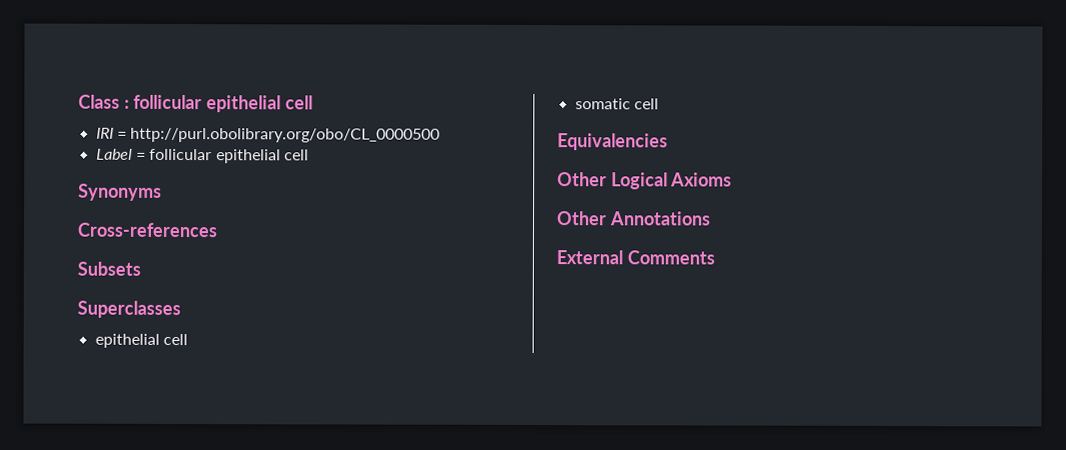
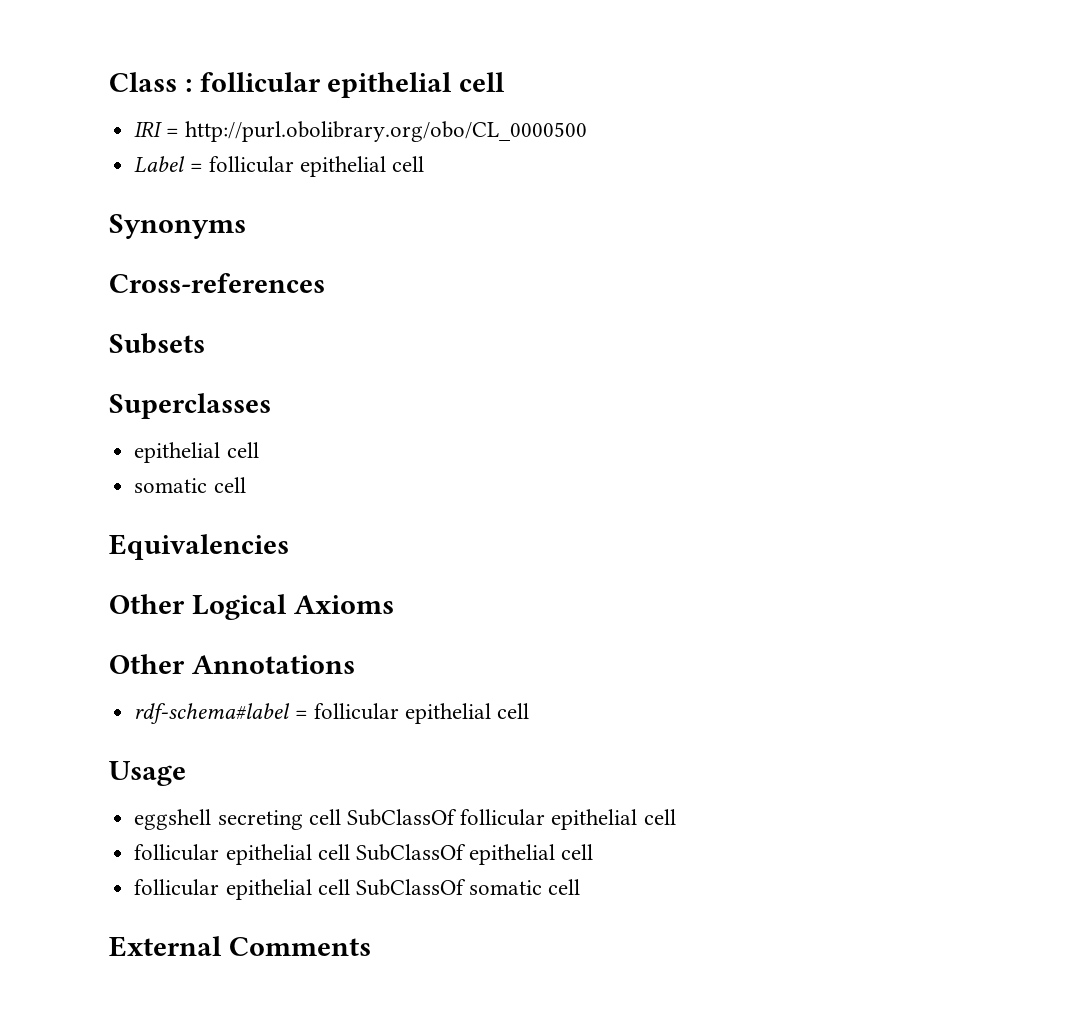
+ rdf-schema#label = follicular epithelial cell
+ Usage
+ eggshell secreting cell SubClassOf follicular epithelial cell
+ follicular epithelial cell SubClassOf epithelial cell
+ follicular epithelial cell SubClassOf somatic cell

